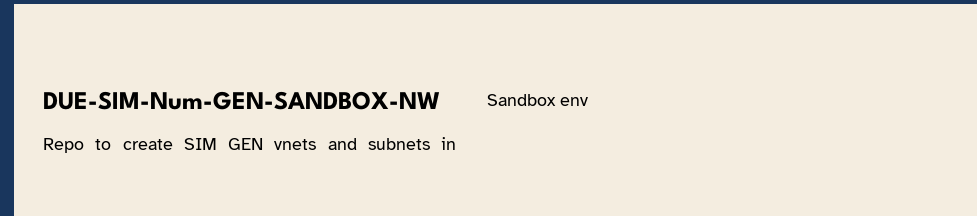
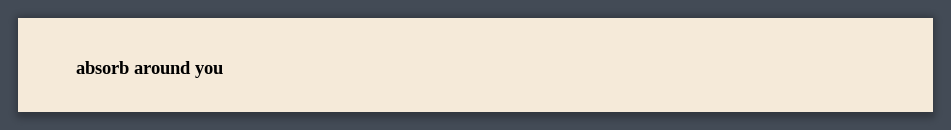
- DUE-SIM-Num-GEN-SANDBOX-NW
- Repo to create SIM GEN vnets and subnets in Sandbox env
+ absorb around you

